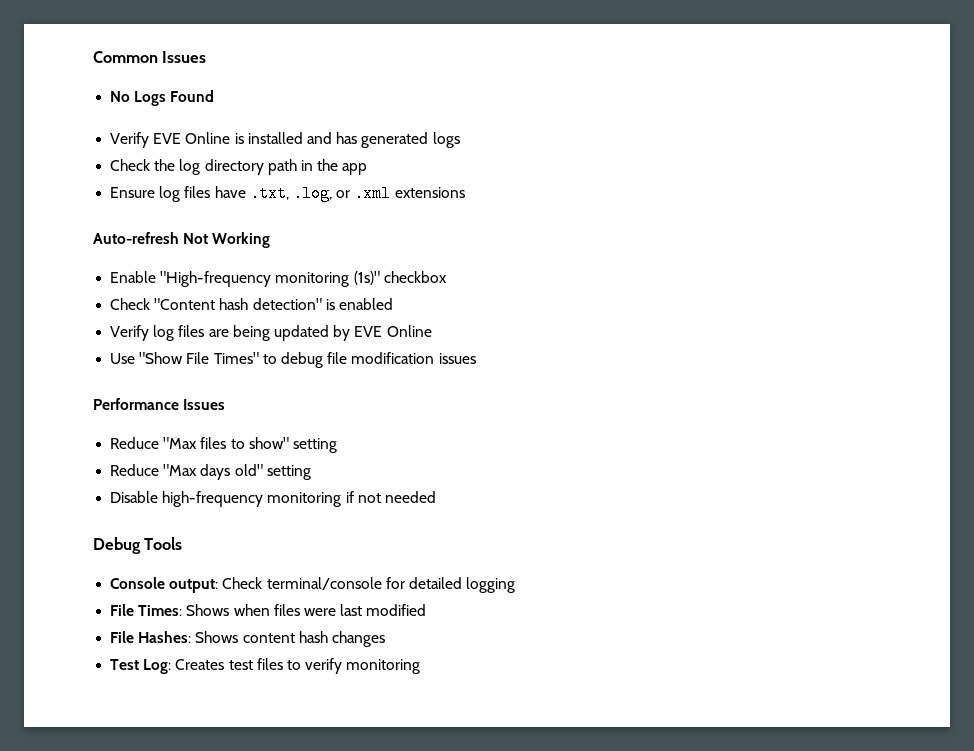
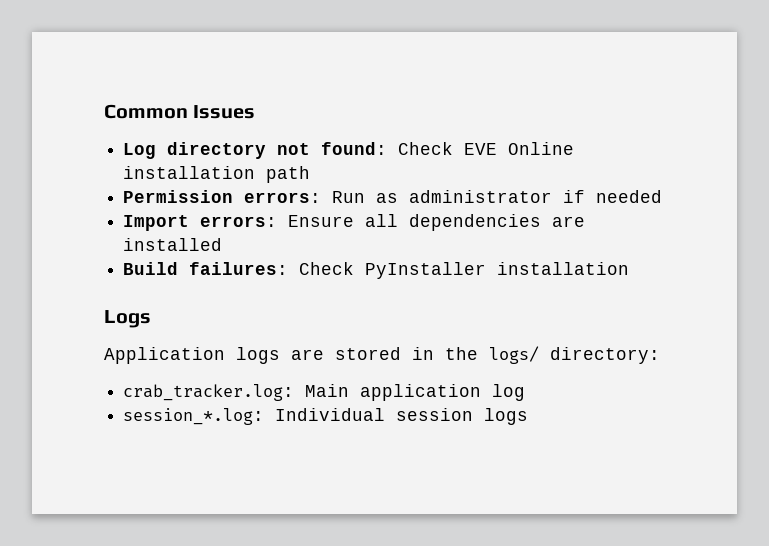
- No Logs Found
- Verify EVE Online is installed and has generated logs
- Check the log directory path in the app
- Ensure log files have .txt, .log, or .xml extensions
- Auto-refresh Not Working
- Enable "High-frequency monitoring (1s)" checkbox
- Check "Content hash detection" is enabled
- Verify log files are being updated by EVE Online
- Use "Show File Times" to debug file modification issues
- Performance Issues
- Reduce "Max files to show" setting
- Reduce "Max days old" setting
- Disable high-frequency monitoring if not needed
- Debug Tools
- Console output: Check terminal/console for detailed logging
- File Times: Shows when files were last modified
- File Hashes: Shows content hash changes
- Test Log: Creates test files to verify monitoring
+ Log directory not found: Check EVE Online installation path
+ Permission errors: Run as administrator if needed
+ Import errors: Ensure all dependencies are installed
+ Build failures: Check PyInstaller installation
+ Logs
+ Application logs are stored in the logs/ directory:
+ crab_tracker.log: Main application log
+ session_*.log: Individual session logs

